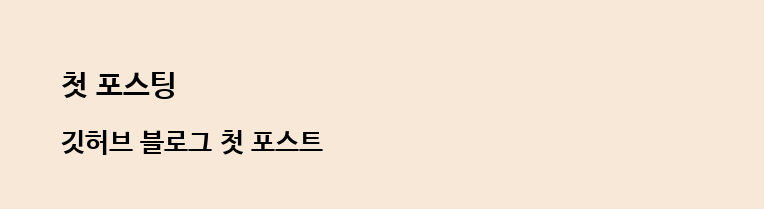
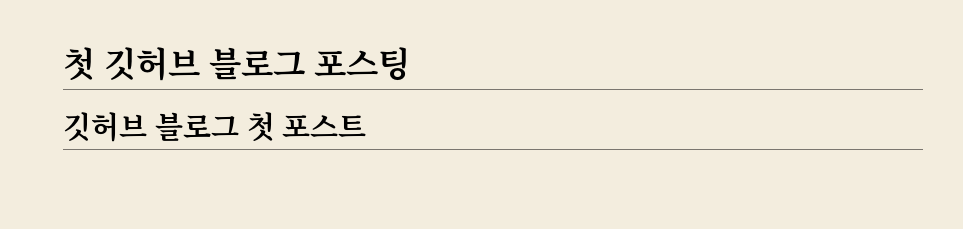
- 첫 포스팅
+ 첫 깃허브 블로그 포스팅

